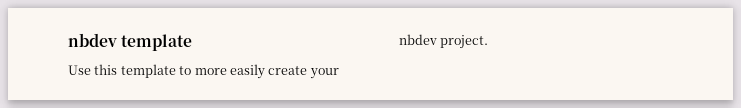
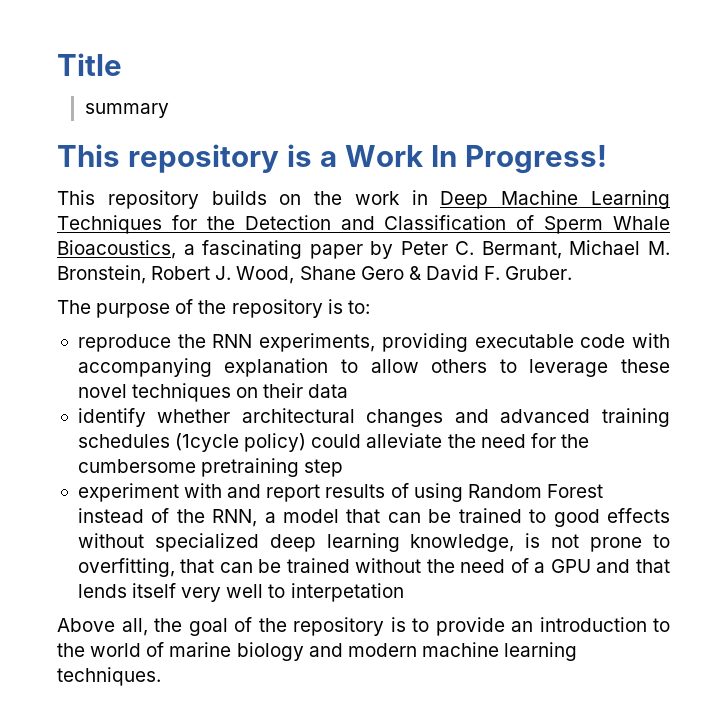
- nbdev template
- Use this template to more easily create your nbdev project.
+ Title
+ summary
+ This repository is a Work In Progress!
+ This repository builds on the work in Deep Machine Learning Techniques for the Detection and Classification of Sperm Whale Bioacoustics, a fascinating paper by Peter C. Bermant, Michael M. Bronstein, Robert J. Wood, Shane Gero & David F. Gruber.
+ The purpose of the repository is to:
+ reproduce the RNN experiments, providing executable code with accompanying explanation to allow others to leverage these novel techniques on their data
+ identify whether architectural changes and advanced training schedules (1cycle policy) could alleviate the need for the cumbersome pretraining step
+ experiment with and report results of using Random Forest instead of the RNN, a model that can be trained to good effects without specialized deep learning knowledge, is not prone to overfitting, that can be trained without the need of a GPU and that lends itself very well to interpetation
+ Above all, the goal of the repository is to provide an introduction to the world of marine biology and modern machine learning techniques.

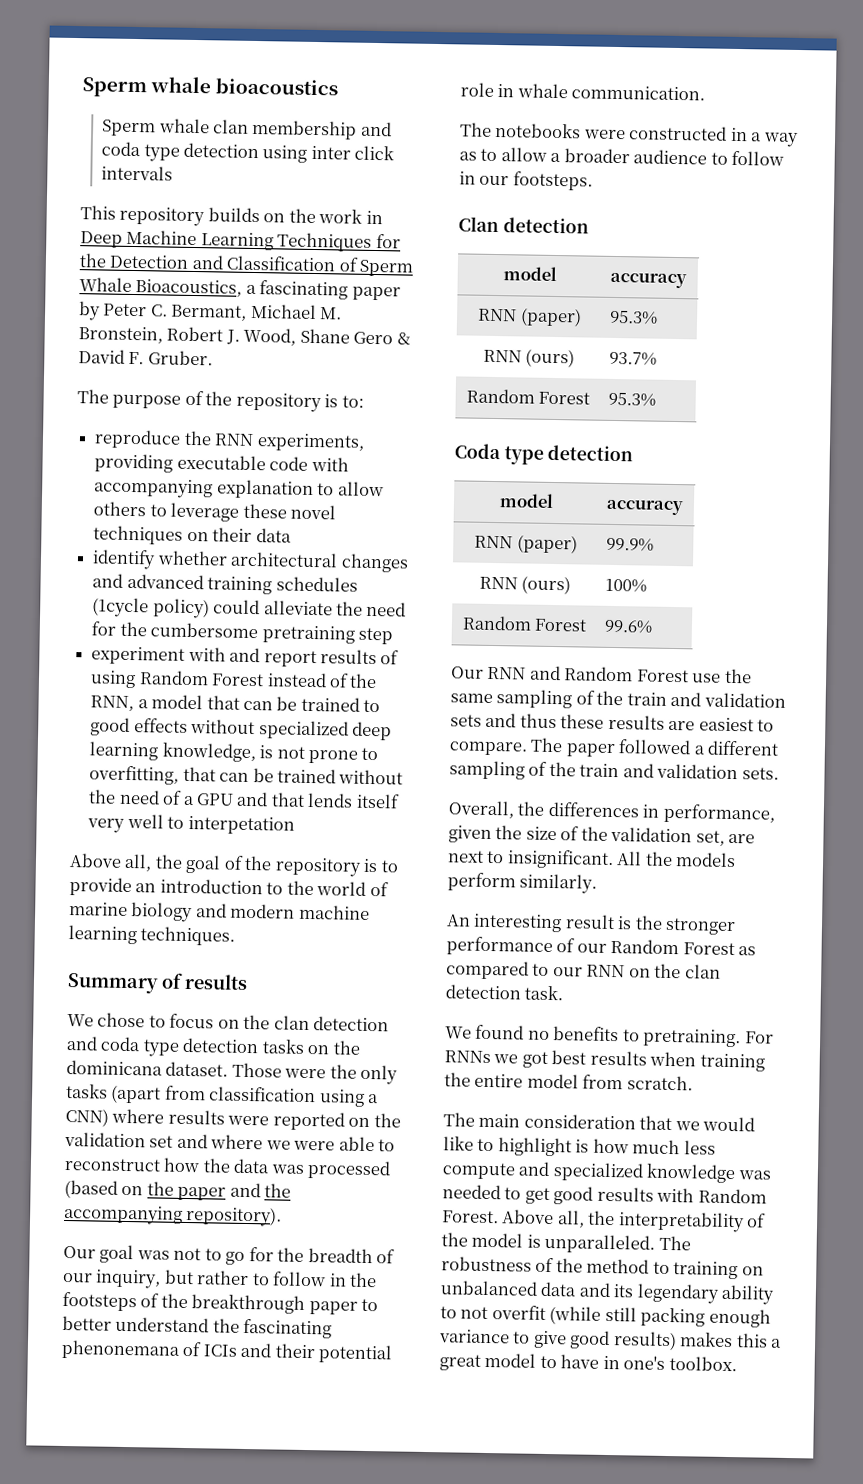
- Title
- summary
- This repository is a Work In Progress!
+ Sperm whale bioacoustics
+ Sperm whale clan membership and coda type detection using inter click intervals
+ Summary of results
+ We chose to focus on the clan detection and coda type detection tasks on the dominicana dataset. Those were the only tasks (apart from classification using a CNN) where results were reported on the validation set and where we were able to reconstruct how the data was processed (based on the paper and the accompanying repository).
+ Our goal was not to go for the breadth of our inquiry, but rather to follow in the footsteps of the breakthrough paper to better understand the fascinating phenonemana of ICIs and their potential role in whale communication.
+ The notebooks were constructed in a way as to allow a broader audience to follow in our footsteps.
+ Clan detection
+ model | accuracy
+ RNN (paper) | 95.3%
+ RNN (ours) | 93.7%
+ Random Forest | 95.3%
+ Coda type detection
+ model | accuracy
+ RNN (paper) | 99.9%
+ RNN (ours) | 100%
+ Random Forest | 99.6%
+ Our RNN and Random Forest use the same sampling of the train and validation sets and thus these results are easiest to compare. The paper followed a different sampling of the train and validation sets.
+ Overall, the differences in performance, given the size of the validation set, are next to insignificant. All the models perform similarly.
+ An interesting result is the stronger performance of our Random Forest as compared to our RNN on the clan detection task.
+ We found no benefits to pretraining. For RNNs we got best results when training the entire model from scratch.
+ The main consideration that we would like to highlight is how much less compute and specialized knowledge was needed to get good results with Random Forest. Above all, the interpretability of the model is unparalleled. The robustness of the method to training on unbalanced data and its legendary ability to not overfit (while still packing enough variance to give good results) makes this a great model to have in one's toolbox.

